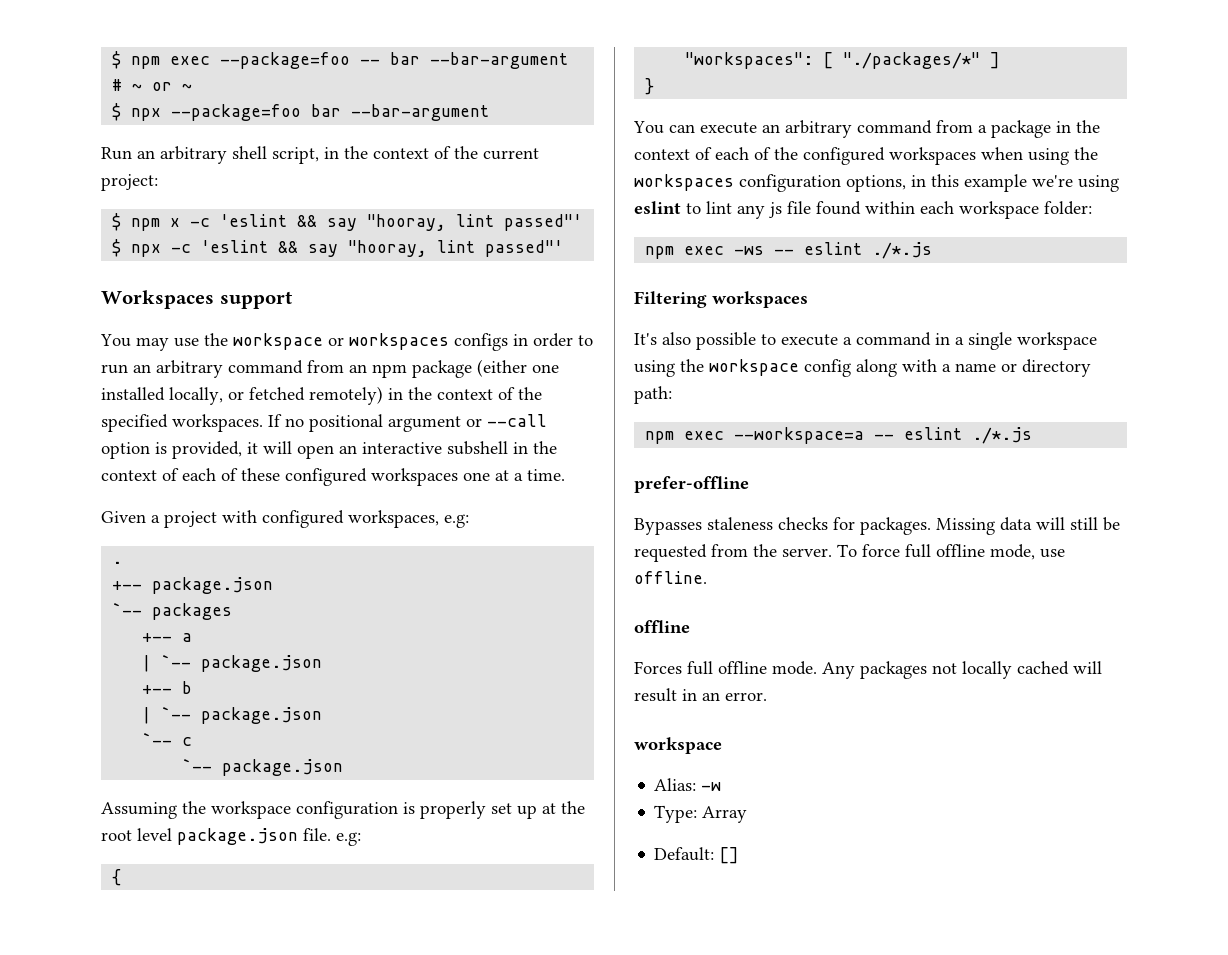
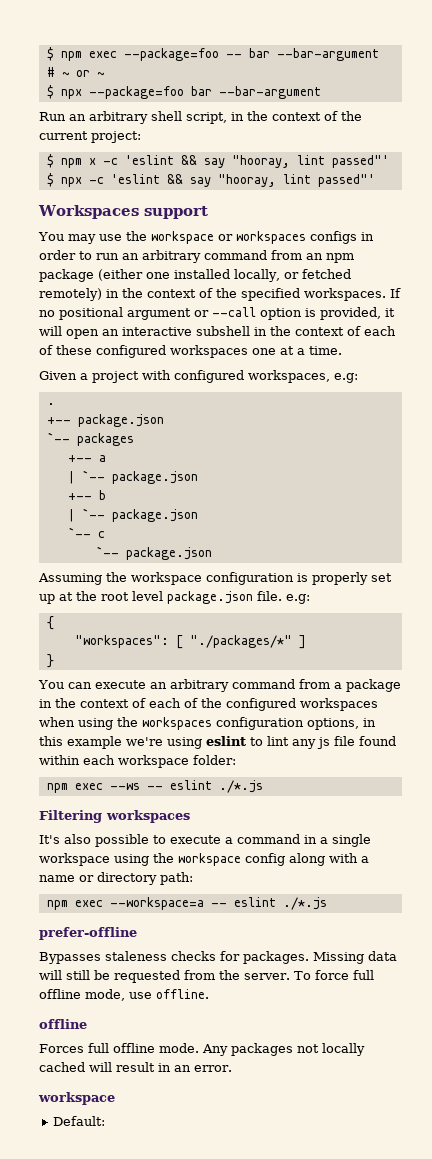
- npm exec -ws -- eslint ./*.js
+ npm exec --ws -- eslint ./*.js
- Alias: -w
- Type: Array
- Default: []
+ Default:

